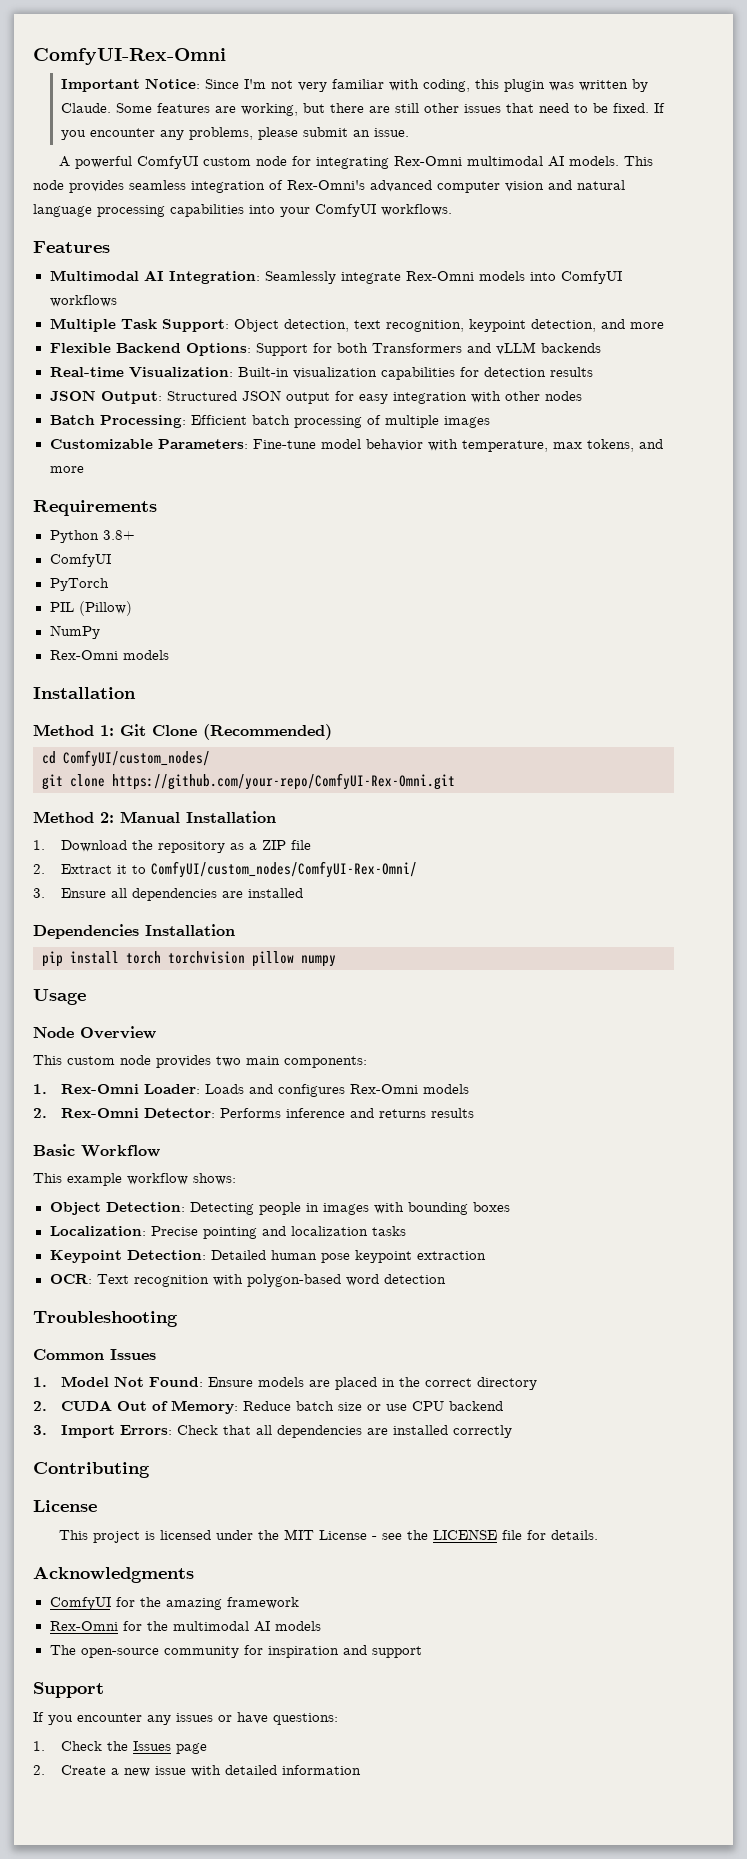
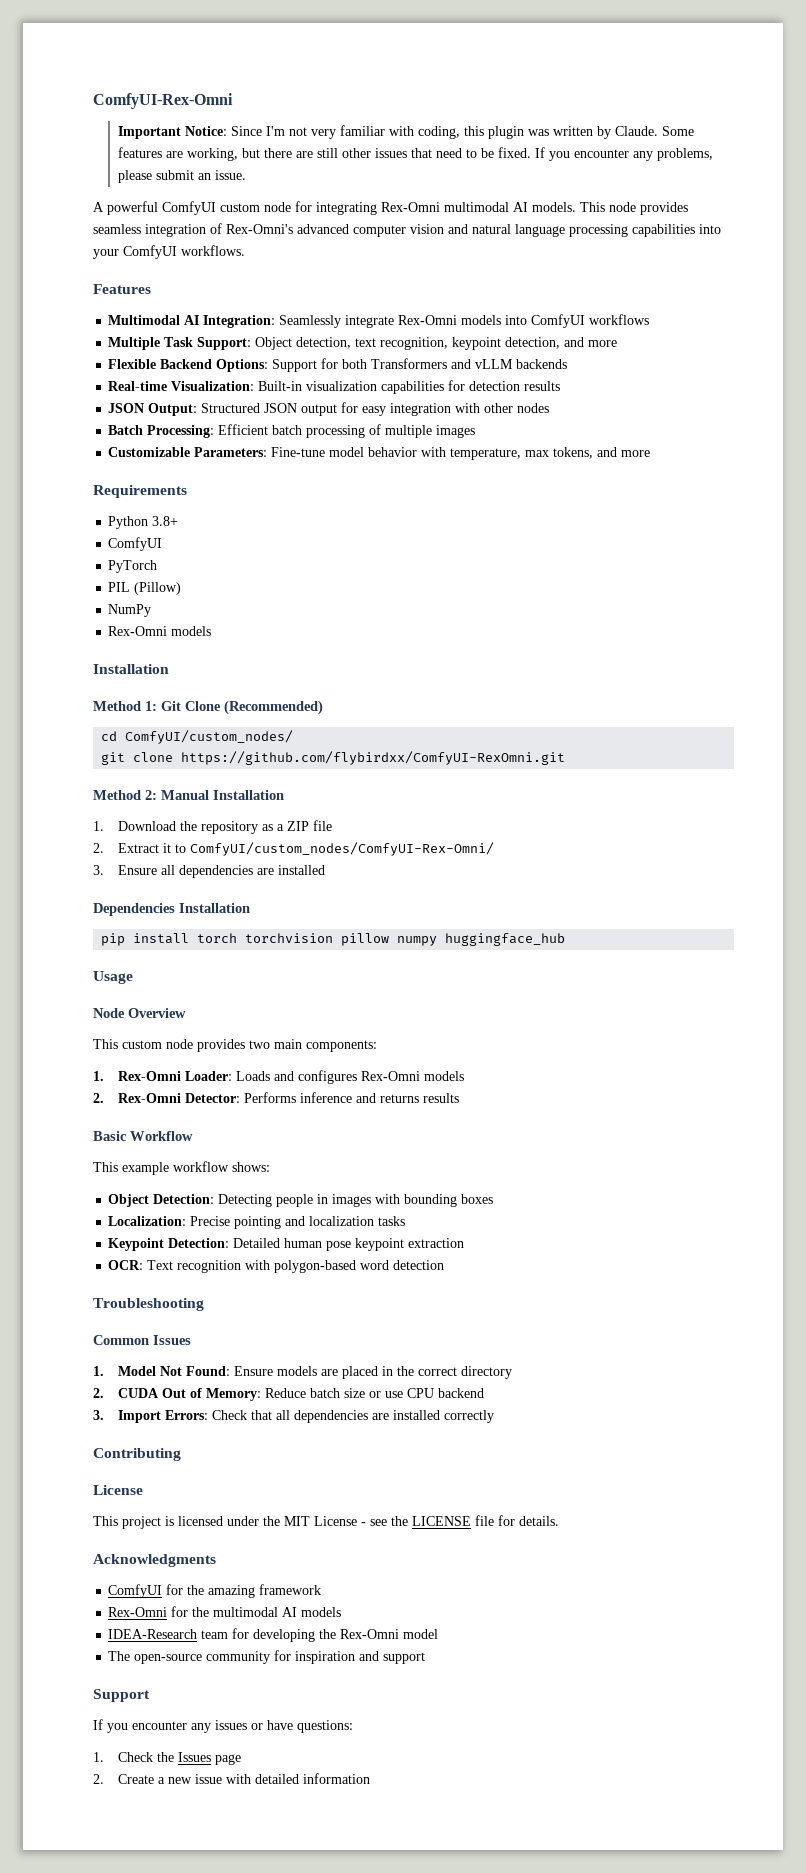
- git clone https://github.com/your-repo/ComfyUI-Rex-Omni.git
+ git clone https://github.com/flybirdxx/ComfyUI-RexOmni.git
- pip install torch torchvision pillow numpy
+ pip install torch torchvision pillow numpy huggingface_hub
+ IDEA-Research team for developing the Rex-Omni model

